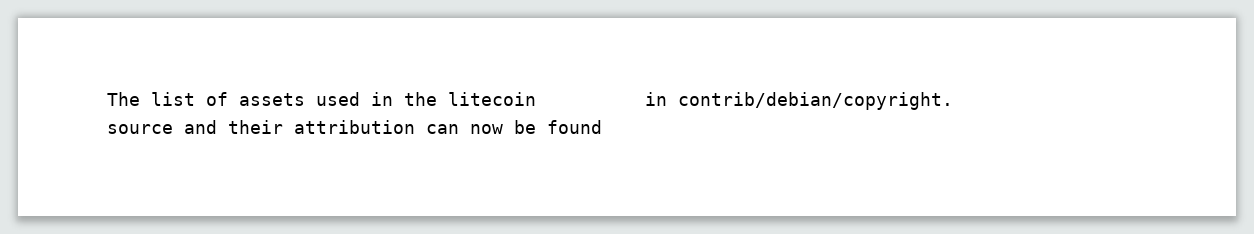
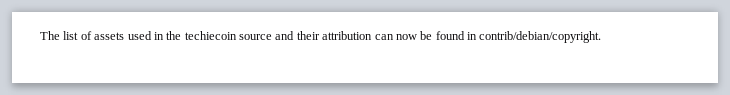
- The list of assets used in the litecoin source and their attribution can now be found in contrib/debian/copyright.
+ The list of assets used in the techiecoin source and their attribution can now be found in contrib/debian/copyright.

